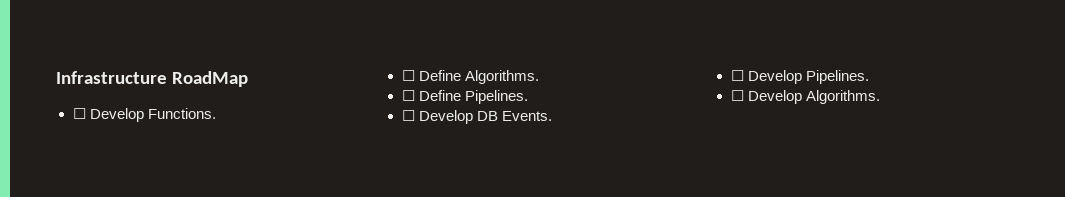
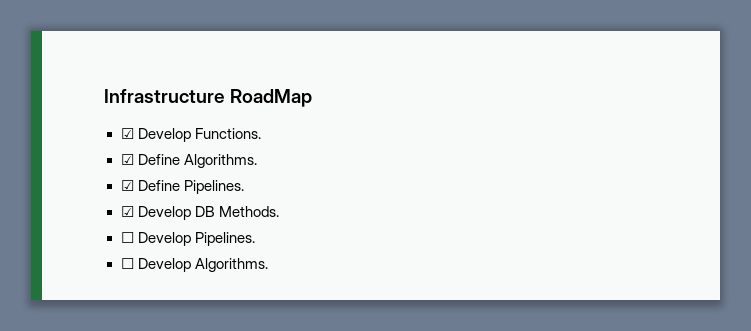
- ☐ Develop Functions.
+ ☑ Develop Functions.
- ☐ Define Algorithms.
+ ☑ Define Algorithms.
- ☐ Define Pipelines.
+ ☑ Define Pipelines.
- ☐ Develop DB Events.
+ ☑ Develop DB Methods.

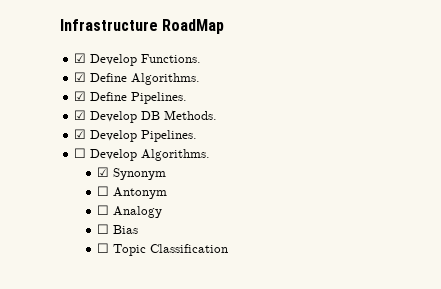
- ☐ Develop Pipelines.
+ ☑ Develop Pipelines.
+ ☑ Synonym
+ ☐ Antonym
+ ☐ Analogy
+ ☐ Bias
+ ☐ Topic Classification

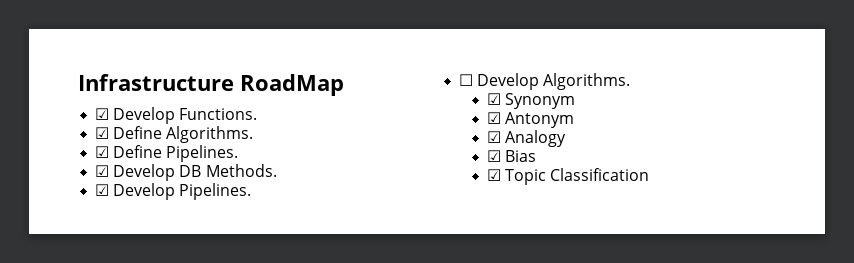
- ☐ Antonym
+ ☑ Antonym
- ☐ Analogy
+ ☑ Analogy
- ☐ Bias
+ ☑ Bias
- ☐ Topic Classification
+ ☑ Topic Classification

